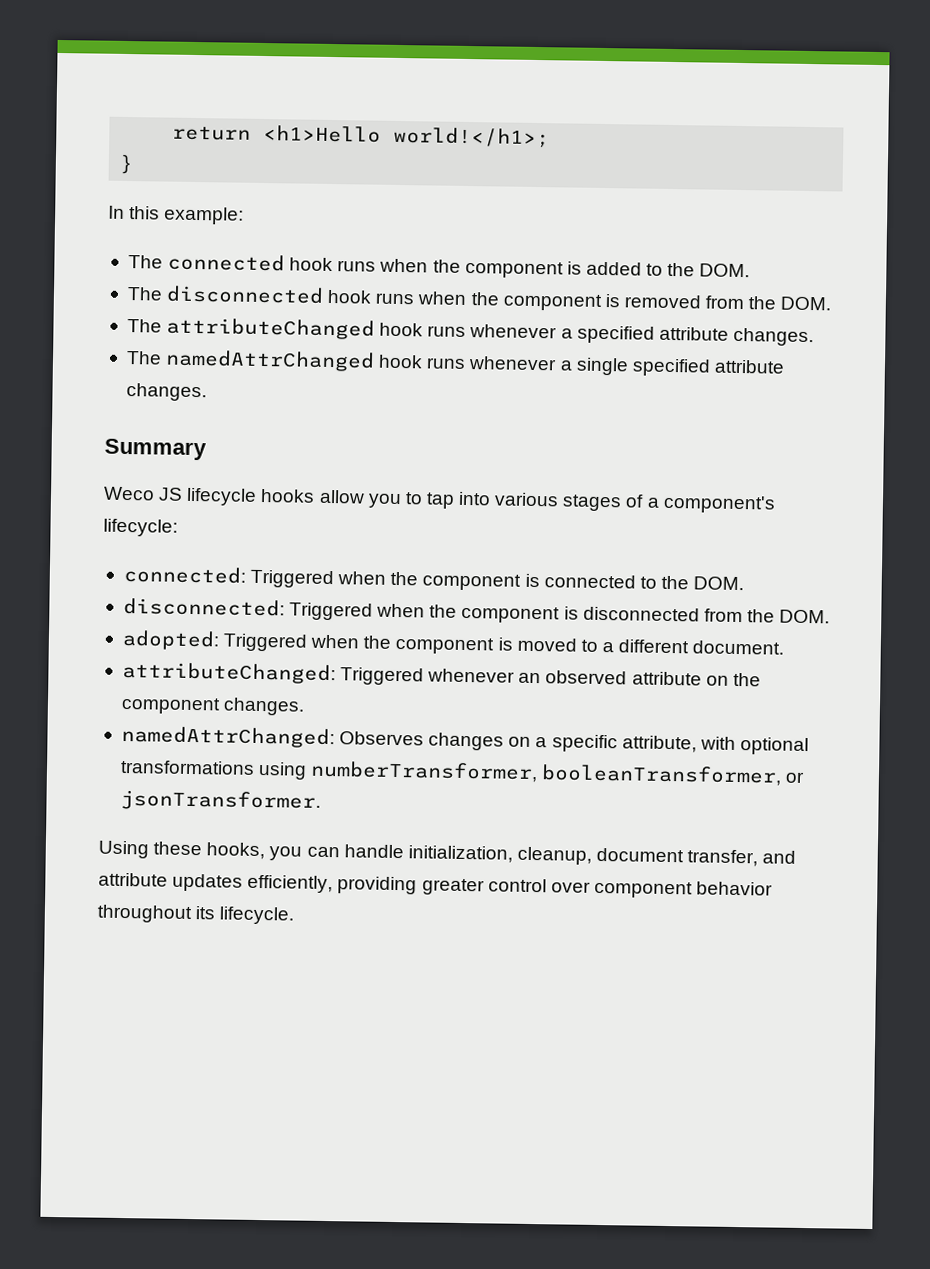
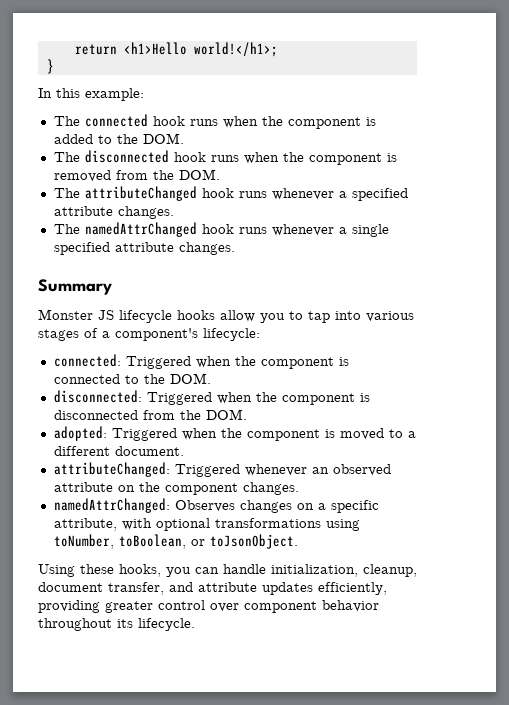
- Weco JS lifecycle hooks allow you to tap into various stages of a component's lifecycle:
+ Monster JS lifecycle hooks allow you to tap into various stages of a component's lifecycle:
- namedAttrChanged: Observes changes on a specific attribute, with optional transformations using numberTransformer, booleanTransformer, or jsonTransformer.
+ namedAttrChanged: Observes changes on a specific attribute, with optional transformations using toNumber, toBoolean, or toJsonObject.

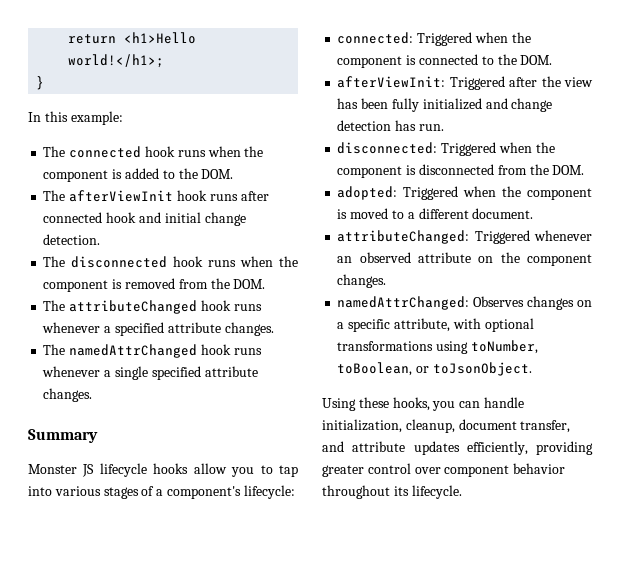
+ The afterViewInit hook runs after connected hook and initial change detection.
+ afterViewInit: Triggered after the view has been fully initialized and change detection has run.

